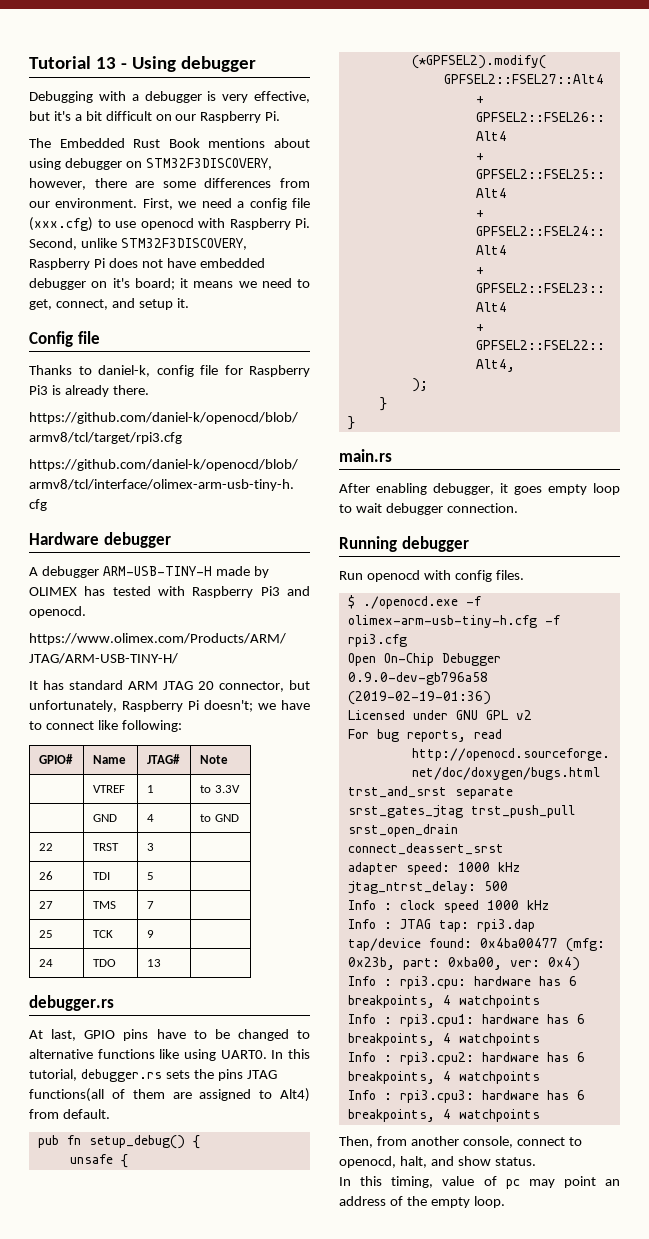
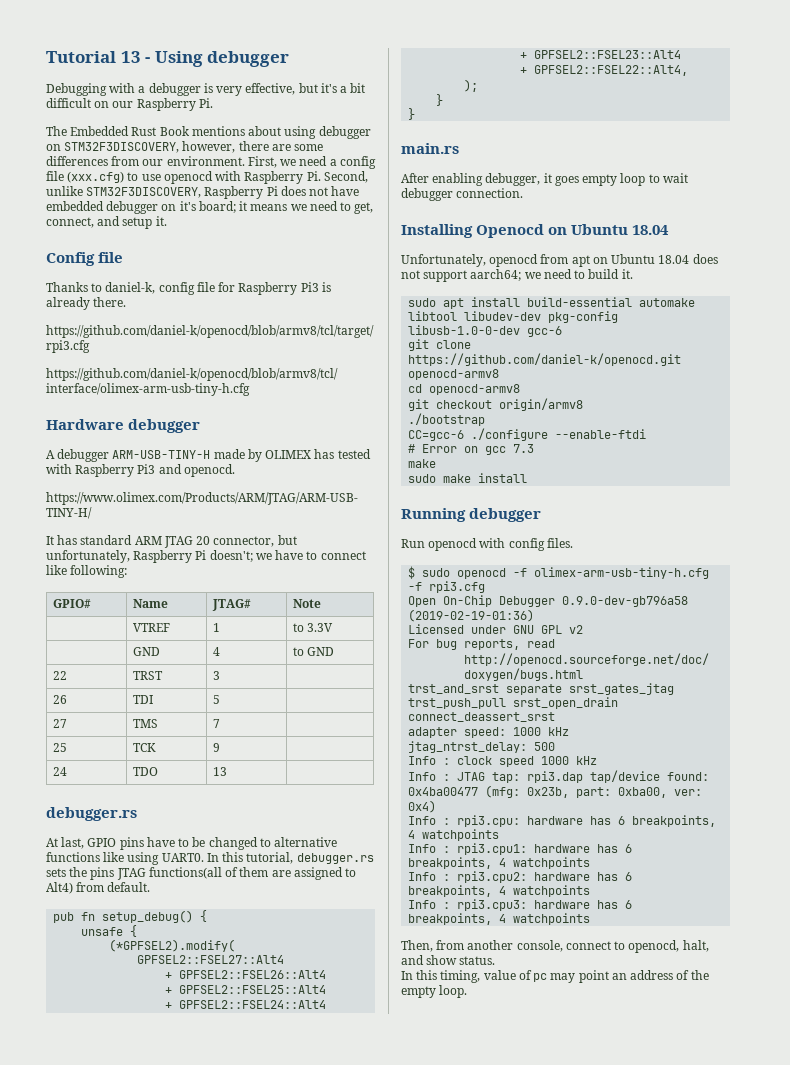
+ Installing Openocd on Ubuntu 18.04
+ Unfortunately, openocd from apt on Ubuntu 18.04 does not support aarch64; we need to build it.
+ sudo apt install build-essential automake libtool libudev-dev pkg-config libusb-1.0-0-dev gcc-6
+ git clone https://github.com/daniel-k/openocd.git openocd-armv8
+ cd openocd-armv8
+ git checkout origin/armv8
+ ./bootstrap
+ CC=gcc-6 ./configure --enable-ftdi
+ # Error on gcc 7.3
+ make
+ sudo make install
- $ ./openocd.exe -f olimex-arm-usb-tiny-h.cfg -f rpi3.cfg
+ $ sudo openocd -f olimex-arm-usb-tiny-h.cfg -f rpi3.cfg

